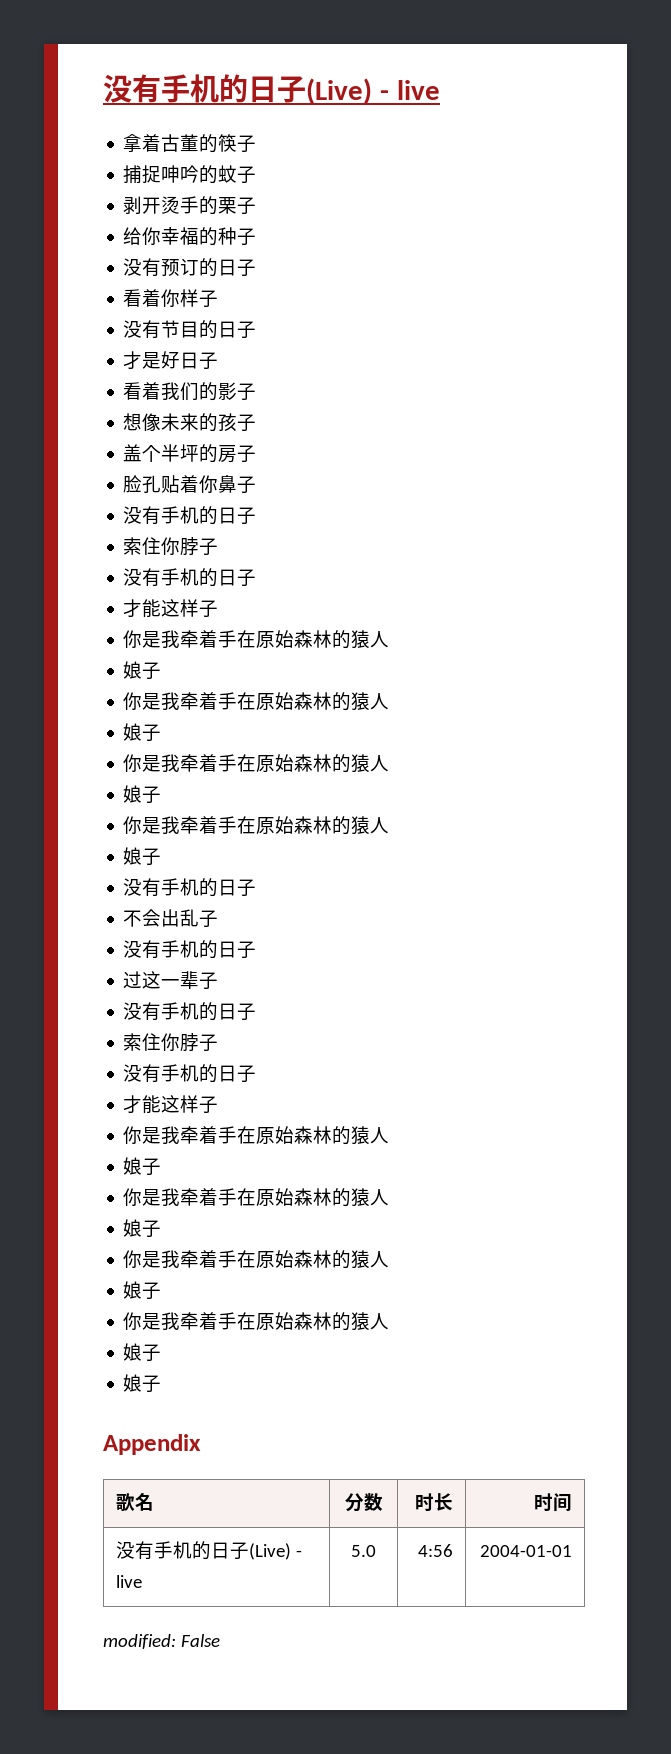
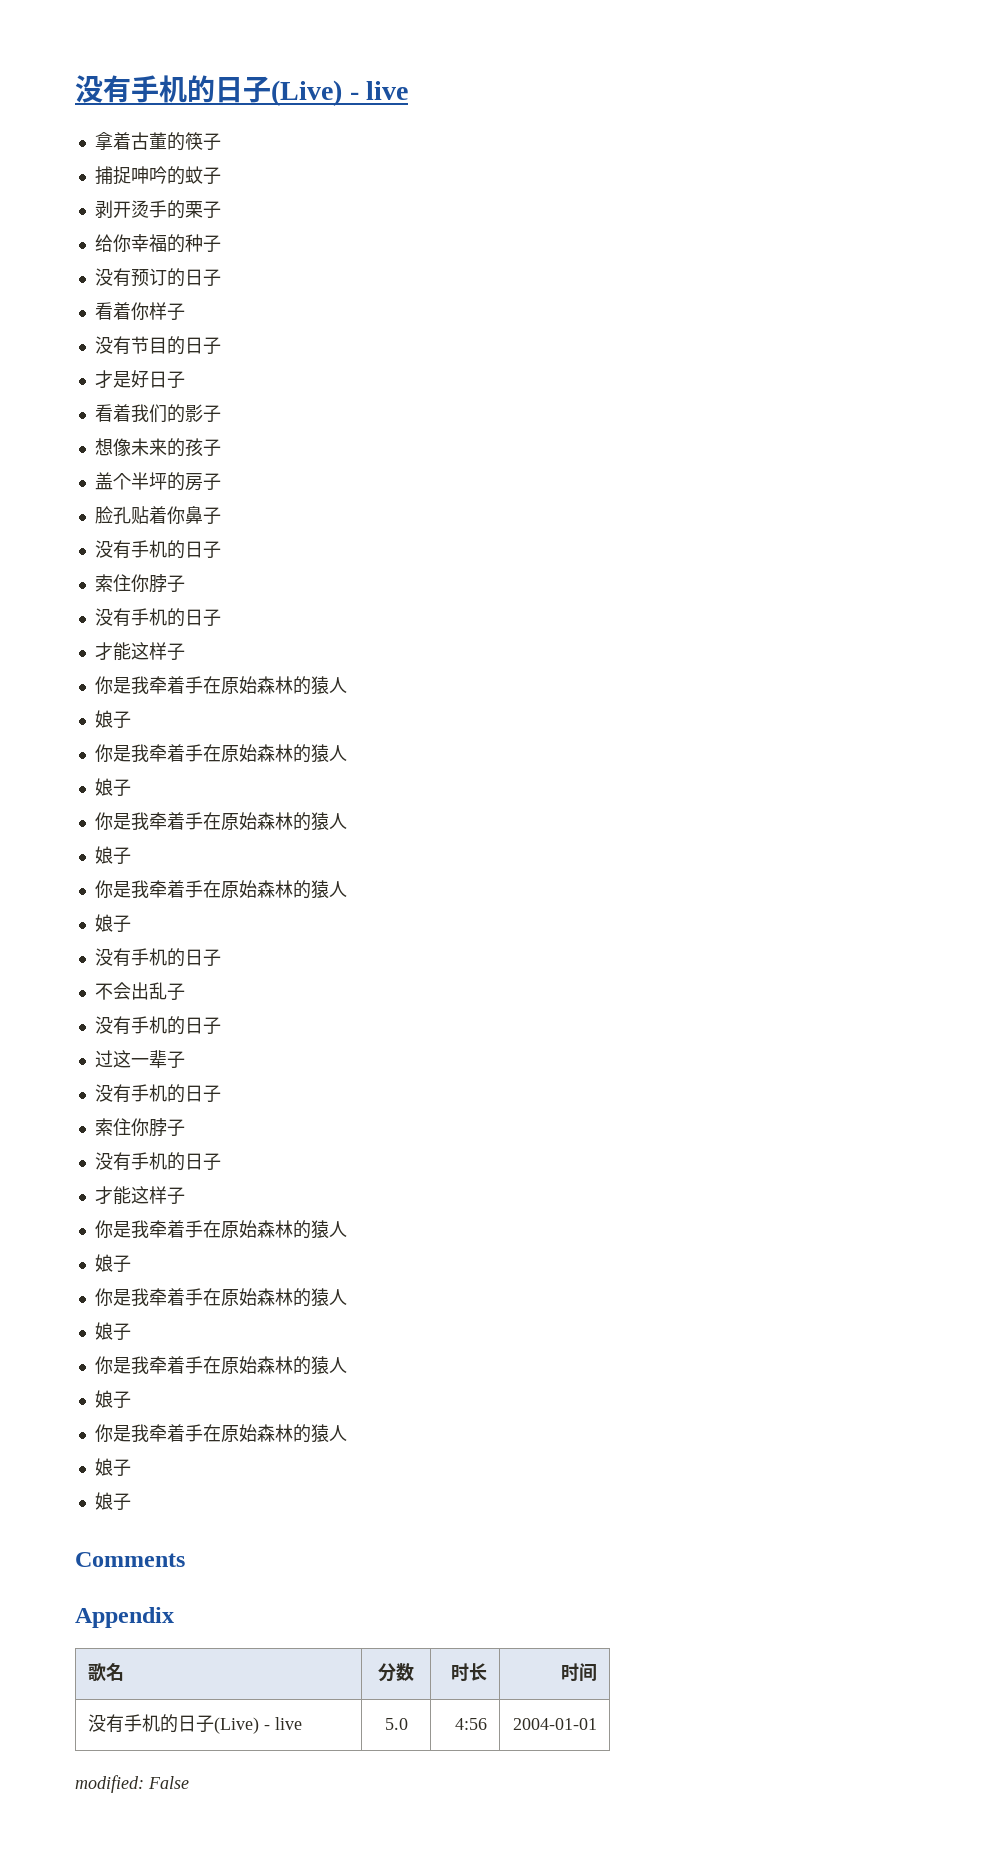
+ Comments

